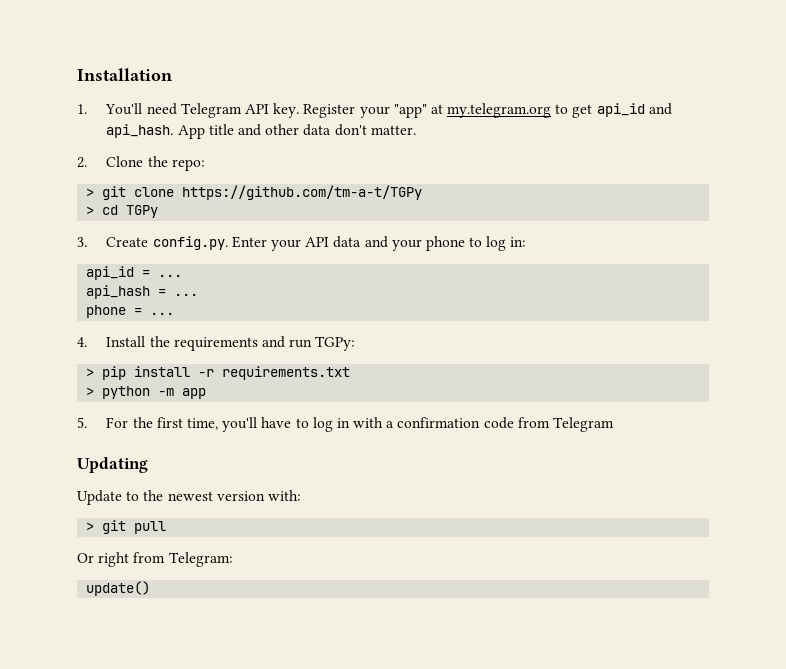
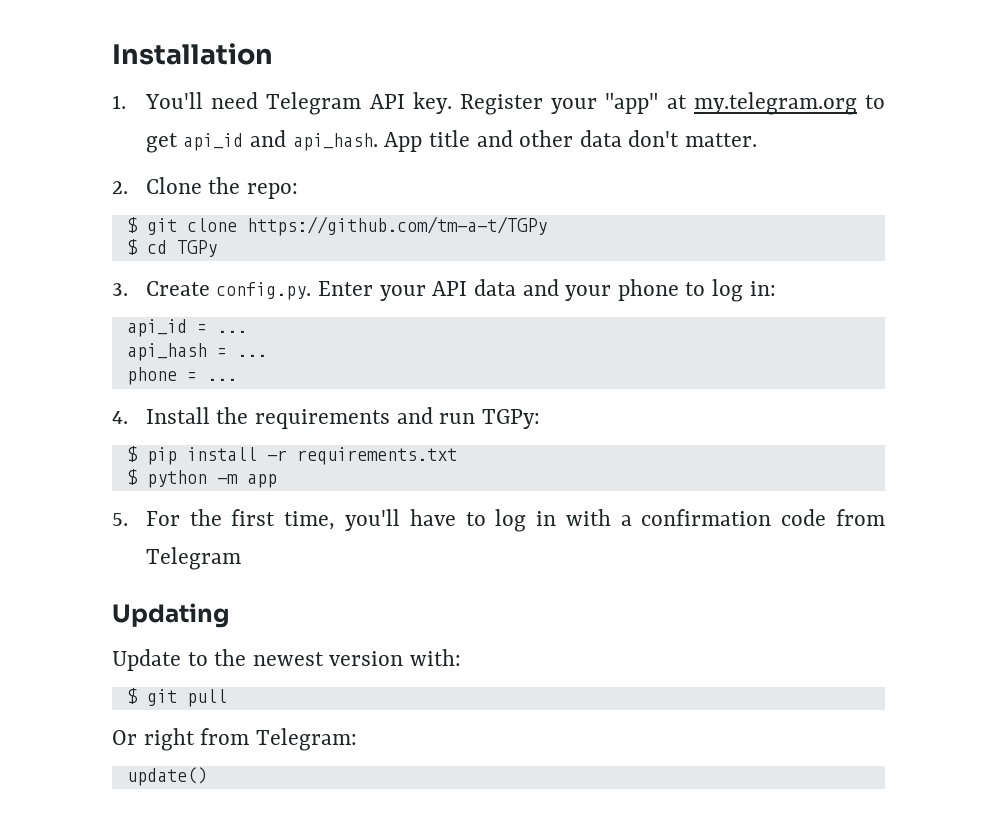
- > git clone https://github.com/tm-a-t/TGPy
+ $ git clone https://github.com/tm-a-t/TGPy
- > cd TGPy
+ $ cd TGPy
- > pip install -r requirements.txt
+ $ pip install -r requirements.txt
- > python -m app
+ $ python -m app
- > git pull
+ $ git pull

